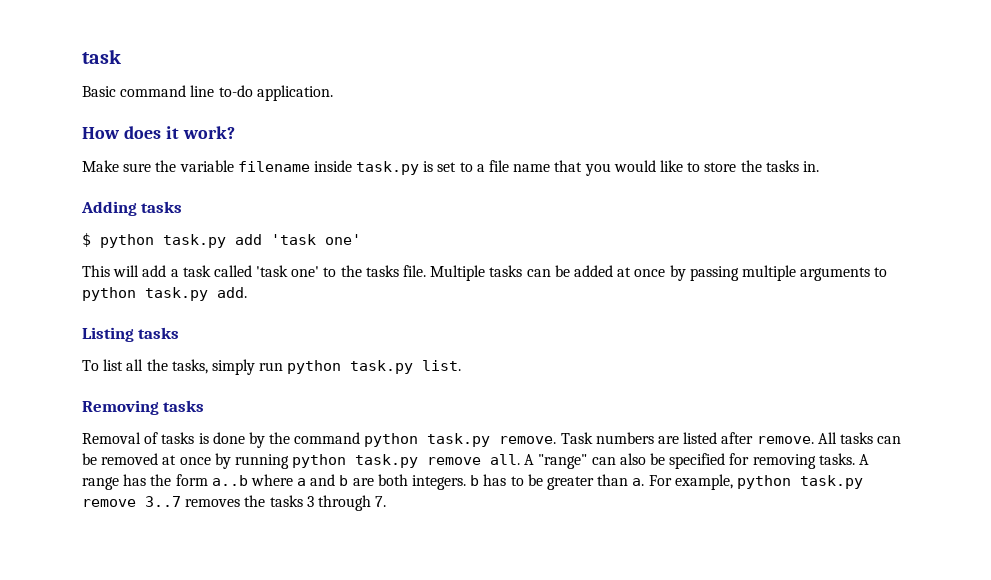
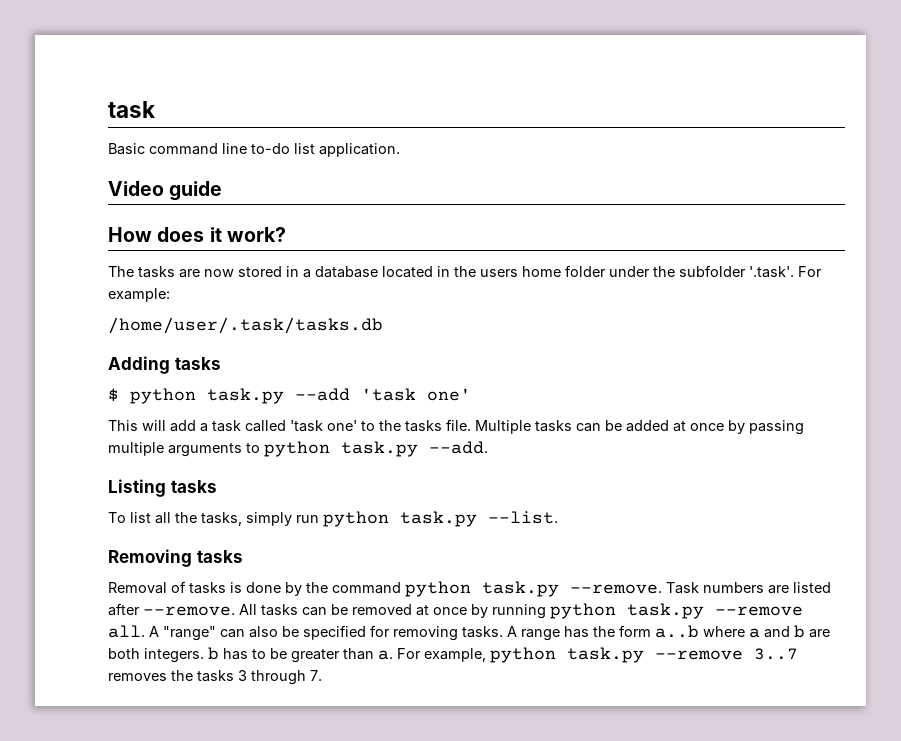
- Basic command line to-do application.
+ Basic command line to-do list application.
+ Video guide
- Make sure the variable filename inside task.py is set to a file name that you would like to store the tasks in.
+ The tasks are now stored in a database located in the users home folder under the subfolder '.task'. For example:
+ /home/user/.task/tasks.db
- $ python task.py add 'task one'
+ $ python task.py --add 'task one'
- Multiple tasks can be added at once by passing multiple arguments to python task.py add.
+ Multiple tasks can be added at once by passing multiple arguments to python task.py --add.
- To list all the tasks, simply run python task.py list.
+ To list all the tasks, simply run python task.py --list.
- Removal of tasks is done by the command python task.py remove.
+ Removal of tasks is done by the command python task.py --remove.
- Task numbers are listed after remove.
+ Task numbers are listed after --remove.
- All tasks can be removed at once by running python task.py remove all.
+ All tasks can be removed at once by running python task.py --remove all.
- For example, python task.py remove 3..7 removes the tasks 3 through 7.
+ For example, python task.py --remove 3..7 removes the tasks 3 through 7.

